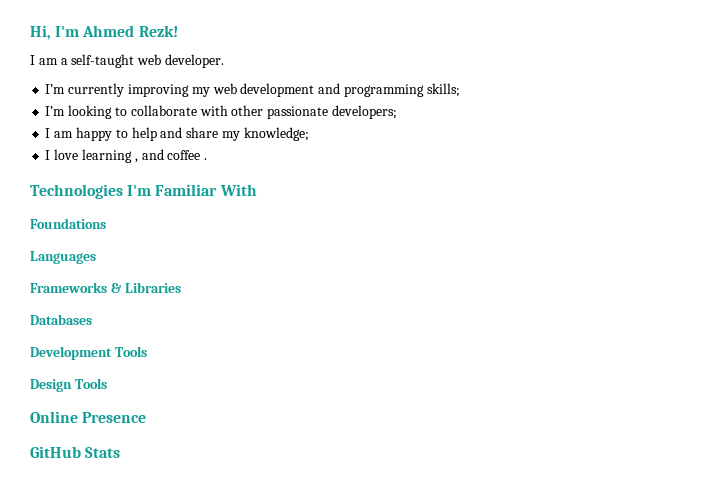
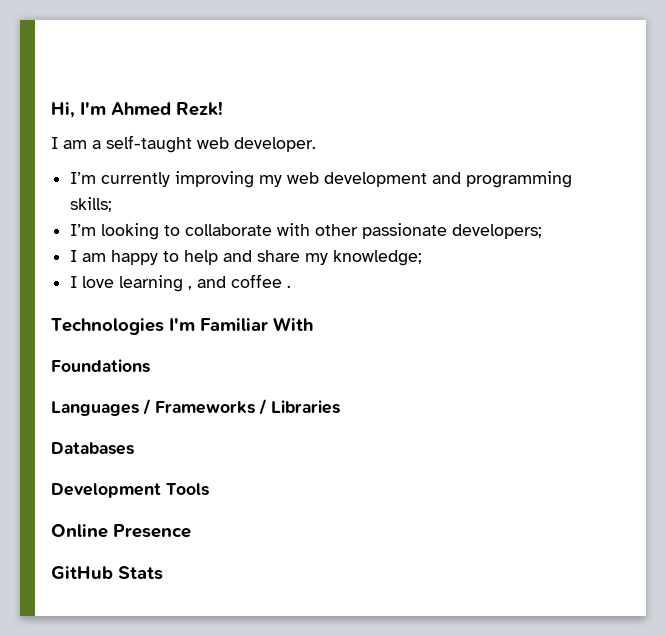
- Languages
- Frameworks & Libraries
+ Languages / Frameworks / Libraries
- Design Tools

